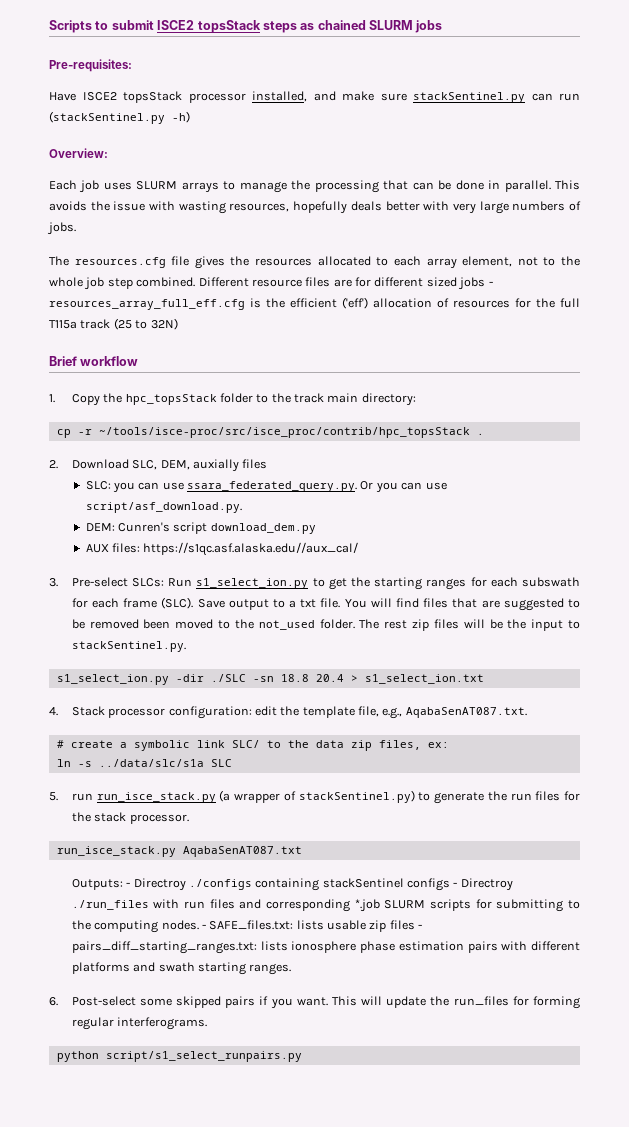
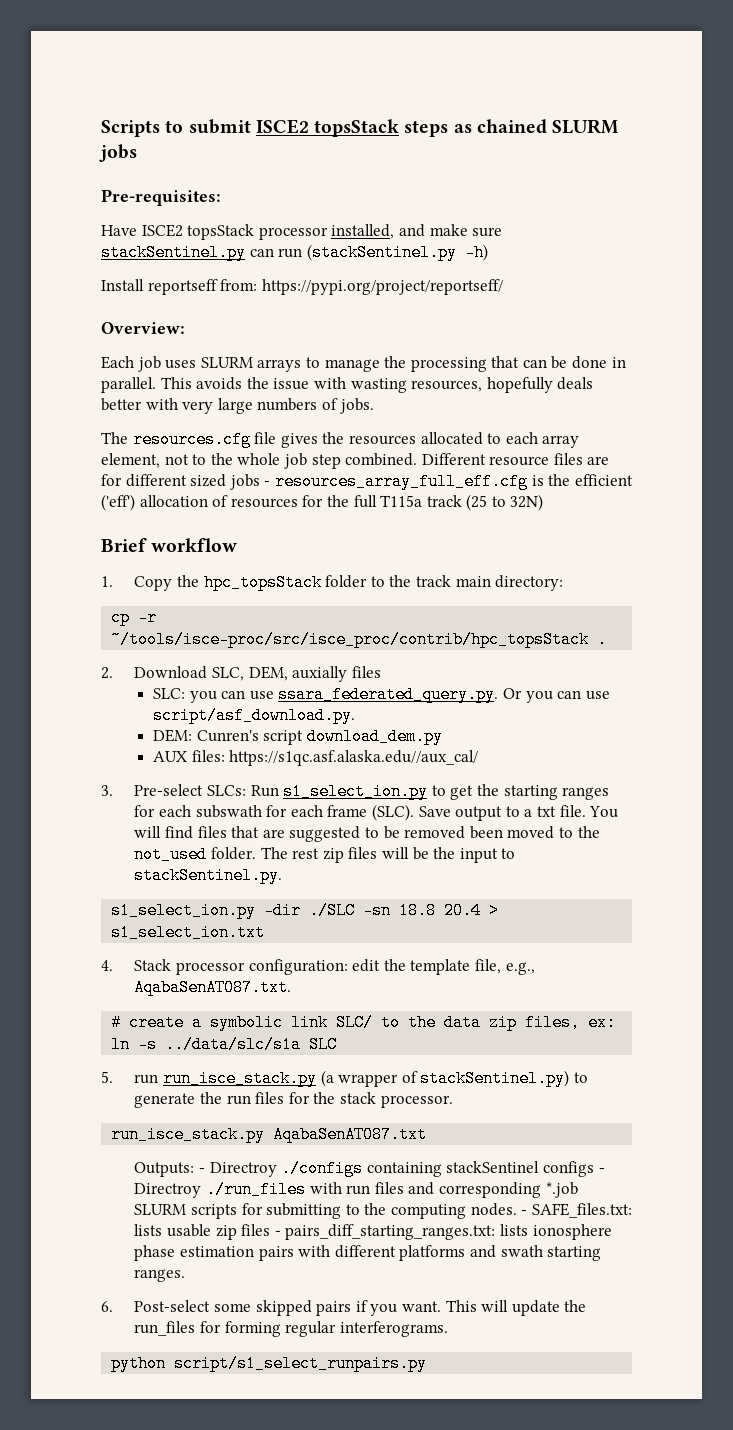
+ Install reportseff from: https://pypi.org/project/reportseff/

